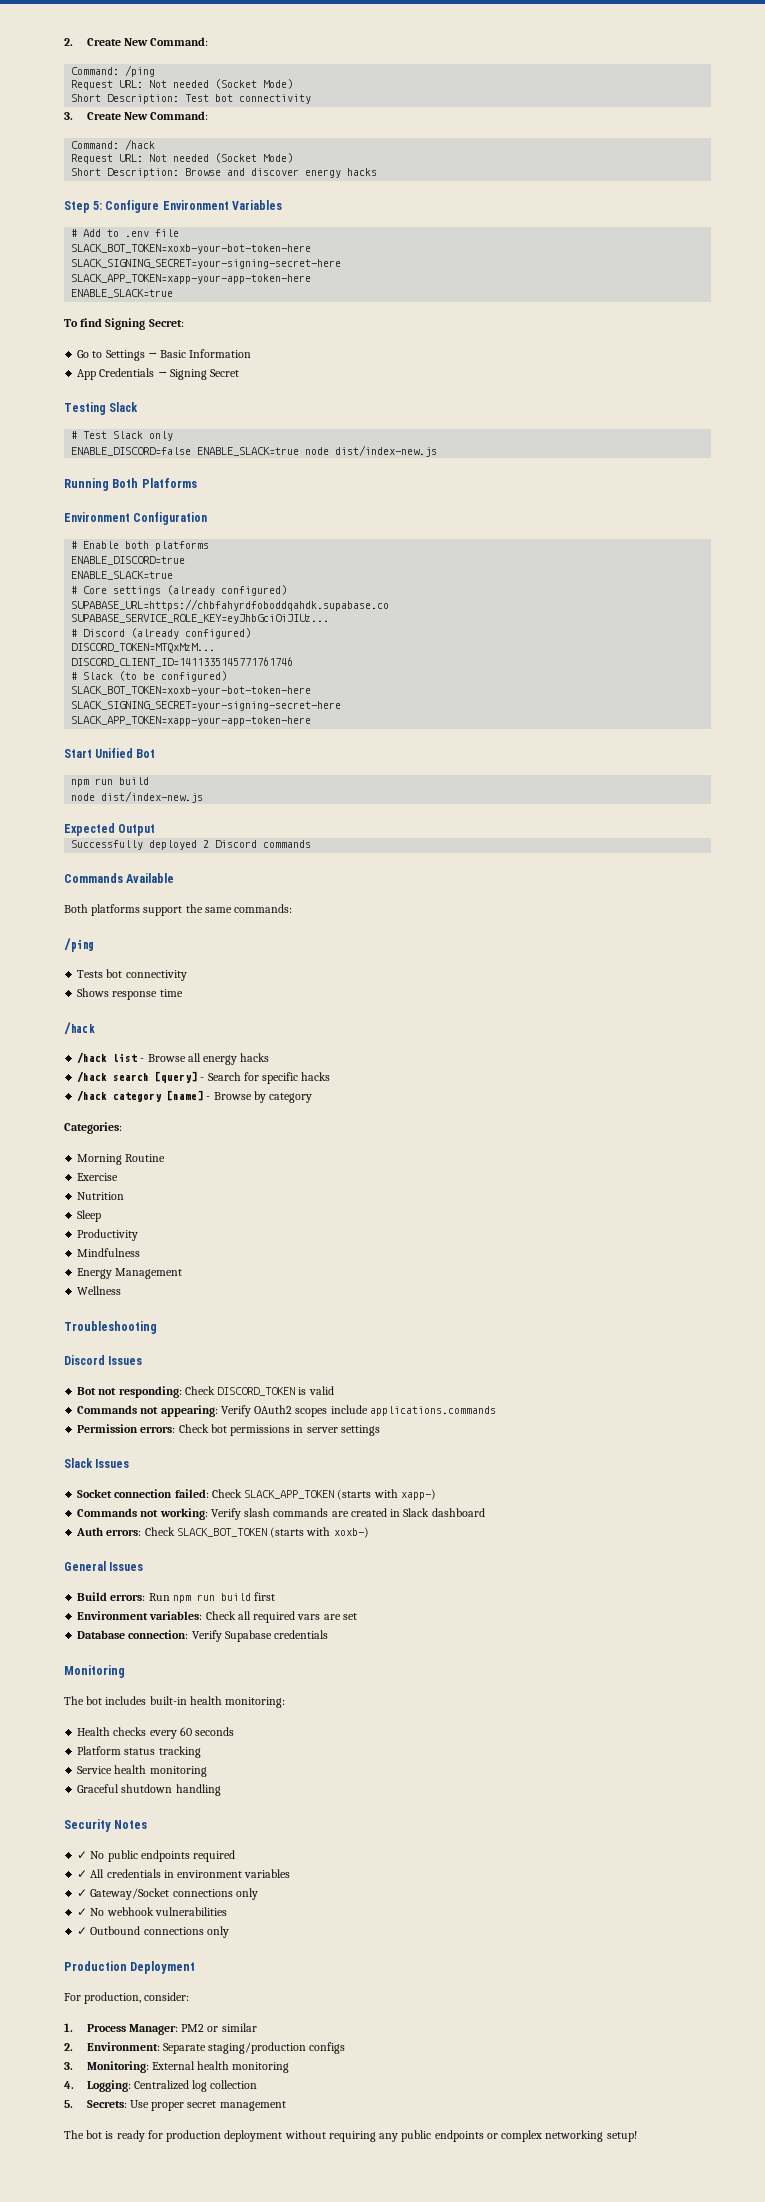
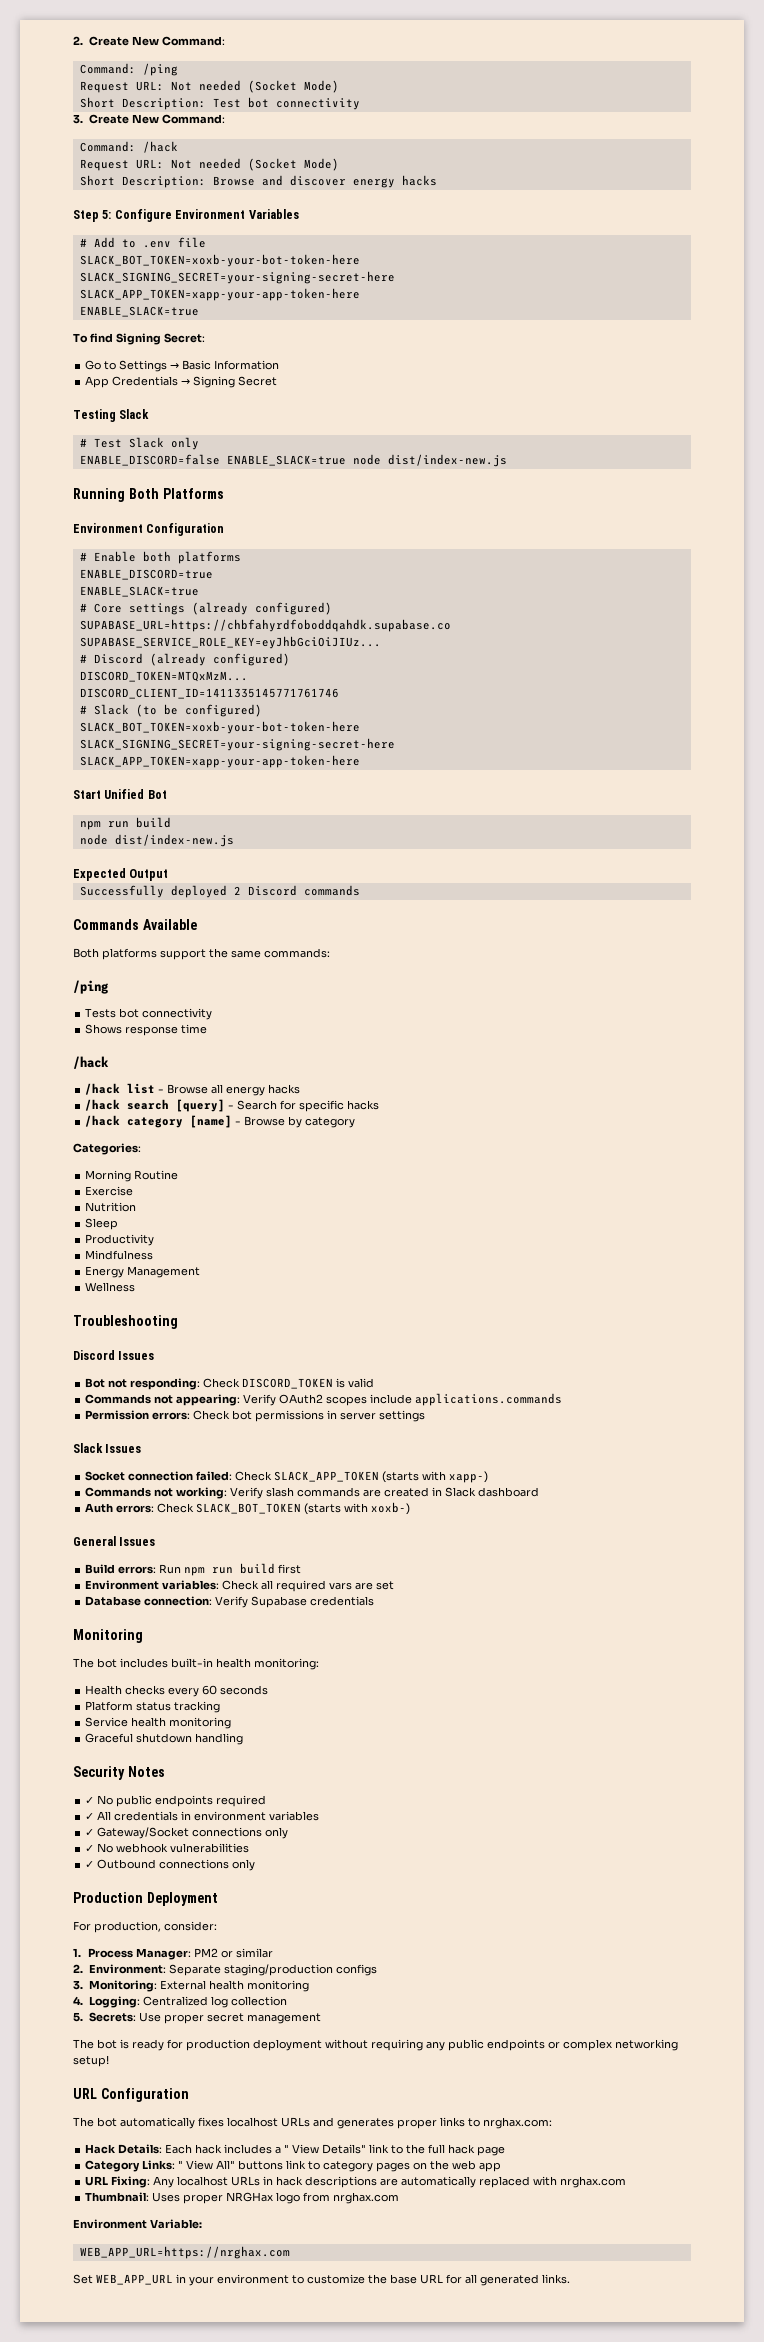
+ URL Configuration
+ The bot automatically fixes localhost URLs and generates proper links to nrghax.com:
+ Hack Details: Each hack includes a " View Details" link to the full hack page
+ Category Links: " View All" buttons link to category pages on the web app
+ URL Fixing: Any localhost URLs in hack descriptions are automatically replaced with nrghax.com
+ Thumbnail: Uses proper NRGHax logo from nrghax.com
+ Environment Variable:
+ WEB_APP_URL=https://nrghax.com
+ Set WEB_APP_URL in your environment to customize the base URL for all generated links.

